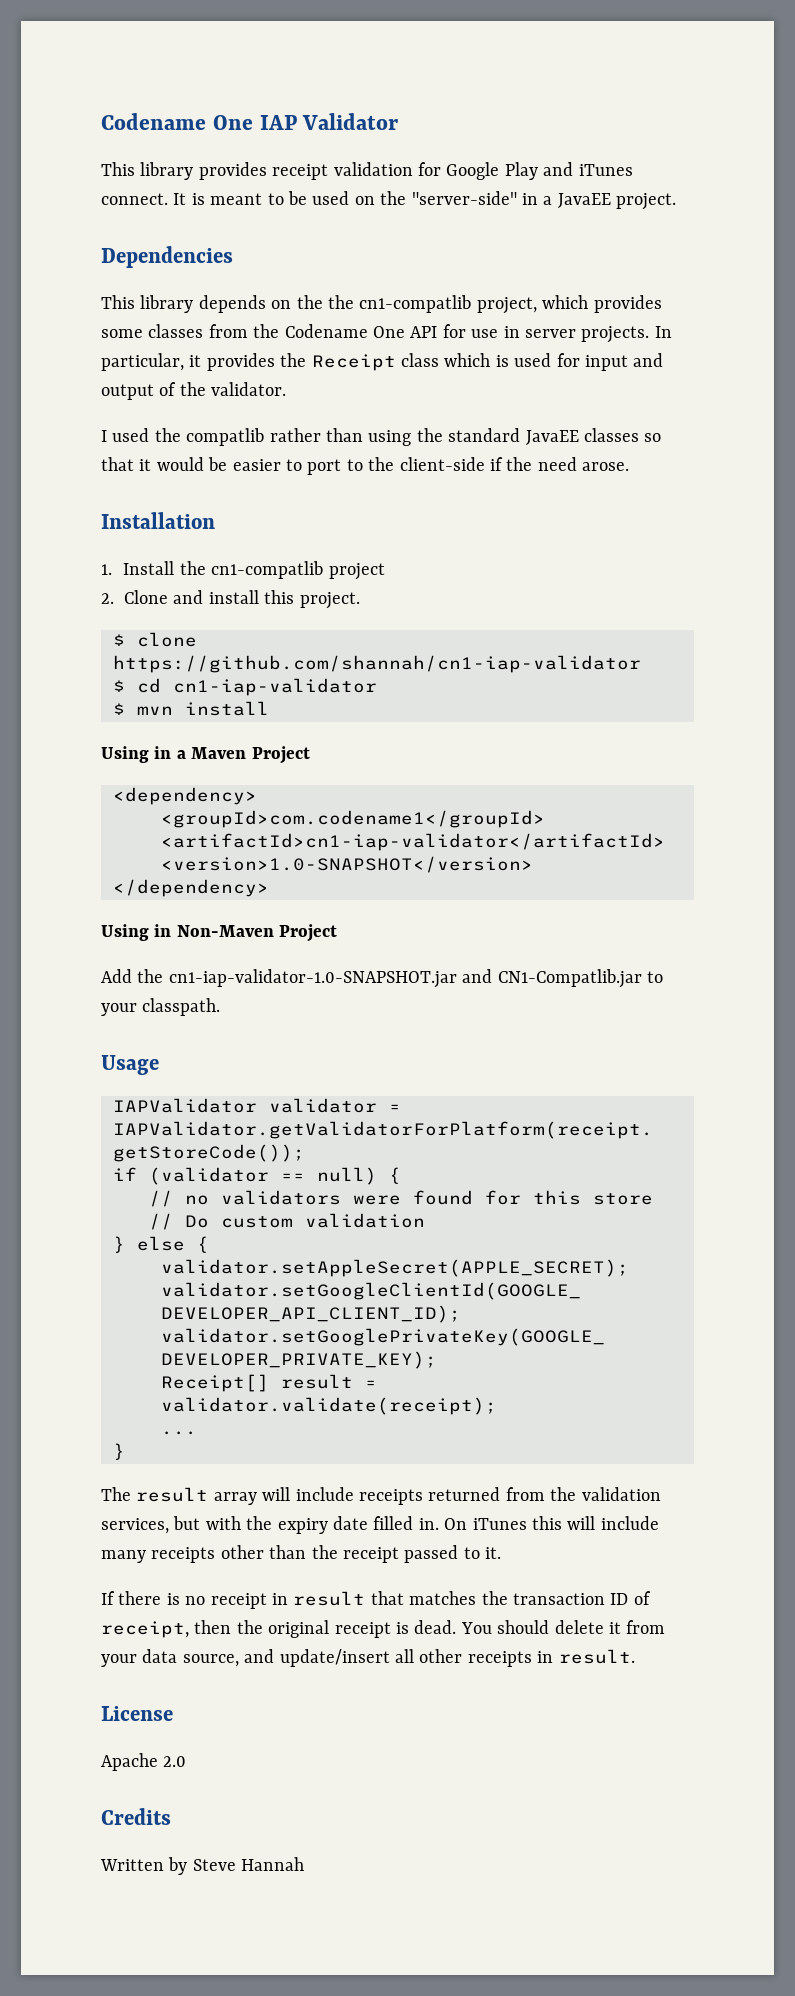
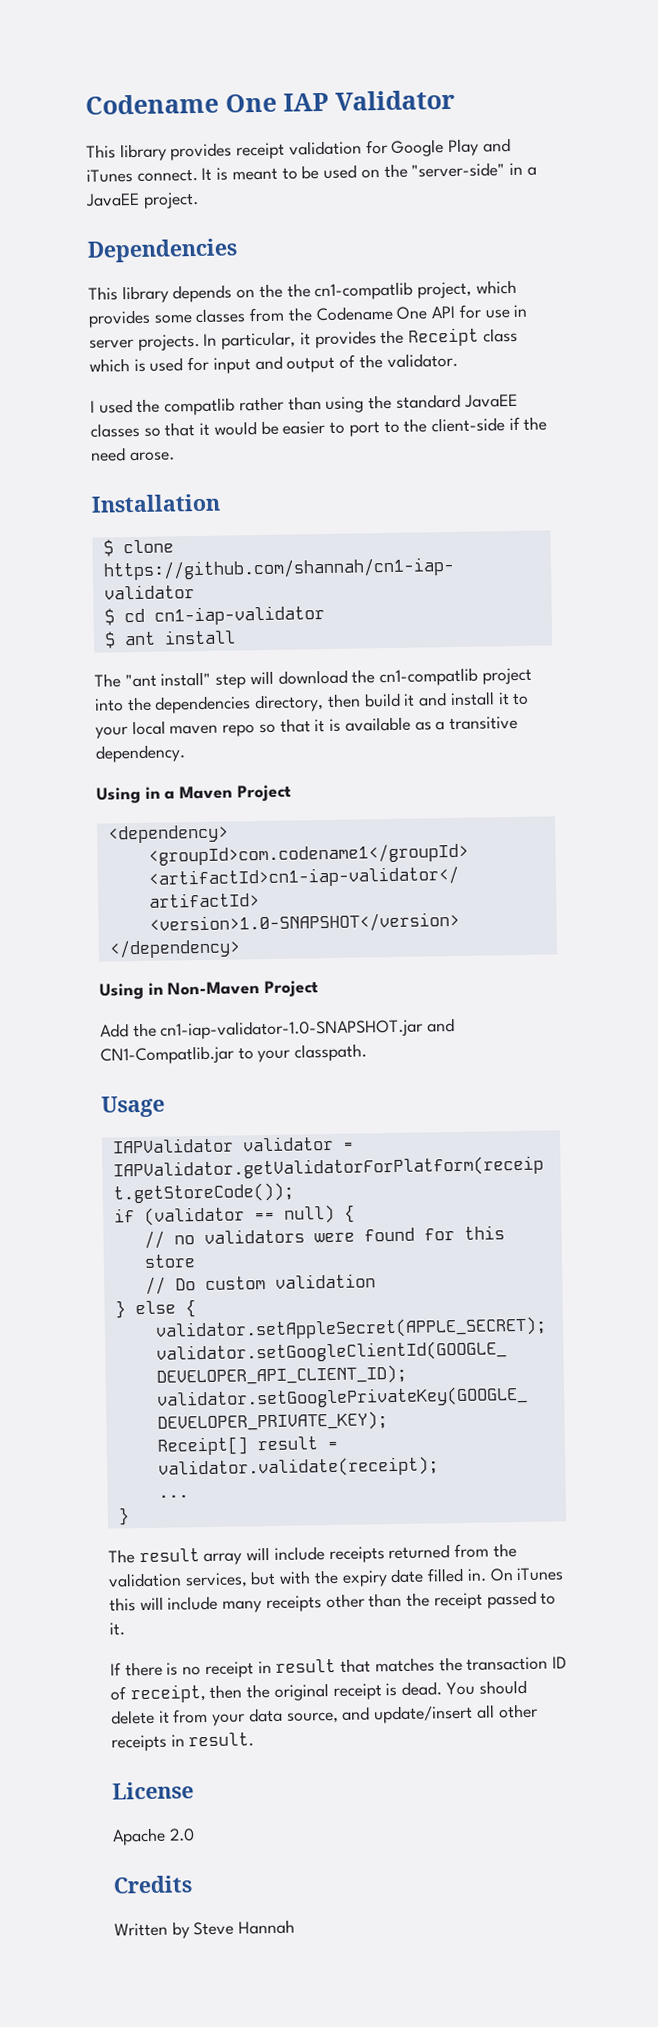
- 1. Install the cn1-compatlib project
- 2. Clone and install this project.
- $ mvn install
+ $ ant install
+ The "ant install" step will download the cn1-compatlib project into the dependencies directory, then build it and install it to your local maven repo so that it is available as a transitive dependency.

